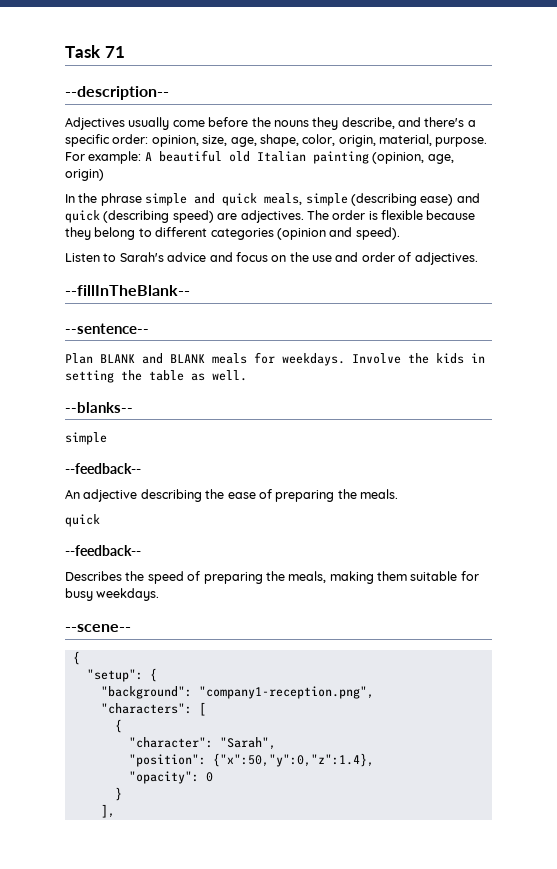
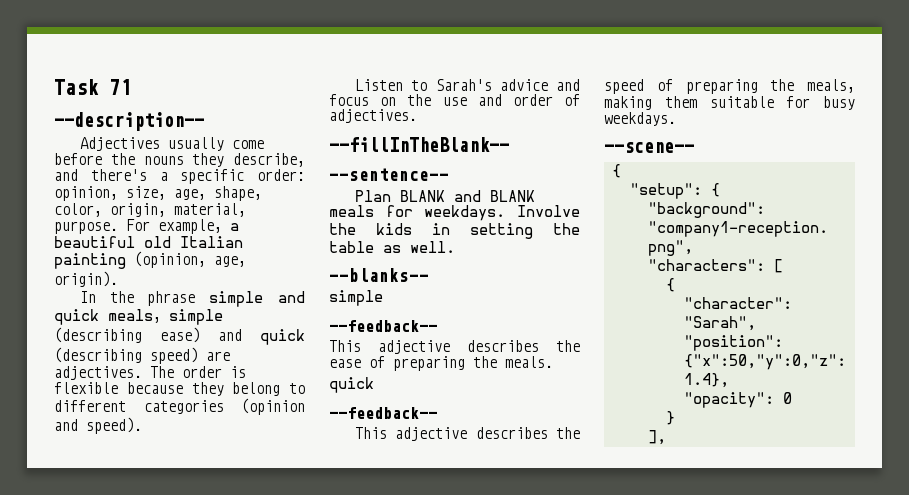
- For example: A beautiful old Italian painting (opinion, age, origin)
+ For example, a beautiful old Italian painting (opinion, age, origin).
- An adjective describing the ease of preparing the meals.
+ This adjective describes the ease of preparing the meals.
- Describes the speed of preparing the meals, making them suitable for busy weekdays.
+ This adjective describes the speed of preparing the meals, making them suitable for busy weekdays.

